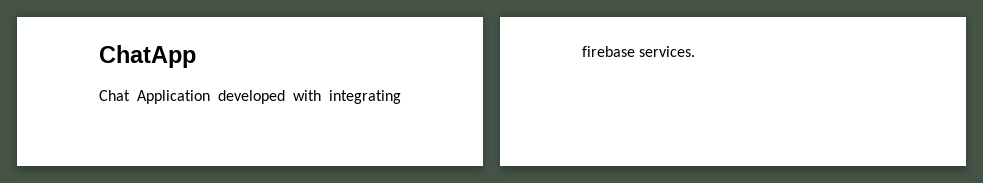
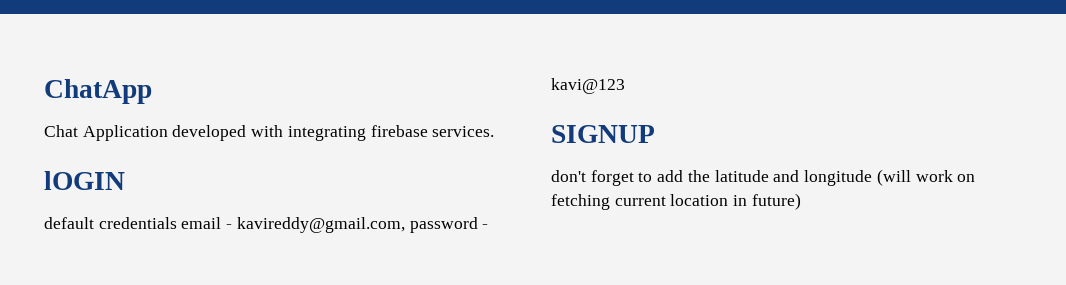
+ lOGIN
+ default credentials email - kavireddy@gmail.com, password - kavi@123
+ SIGNUP
+ don't forget to add the latitude and longitude (will work on fetching current location in future)

